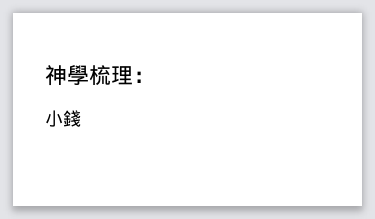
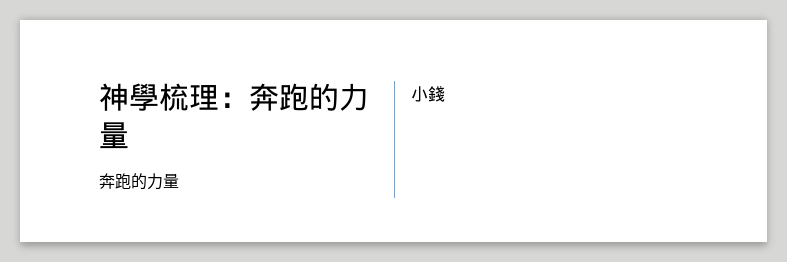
- 神學梳理：
+ 神學梳理：奔跑的力量
+ 奔跑的力量

